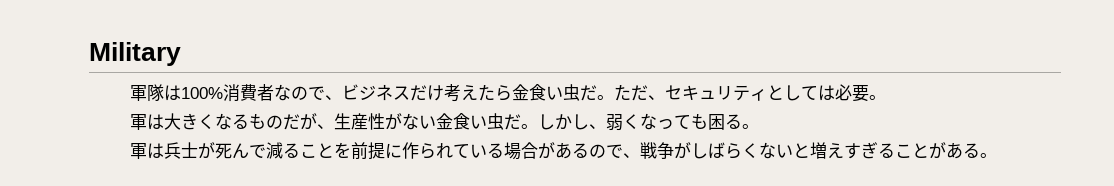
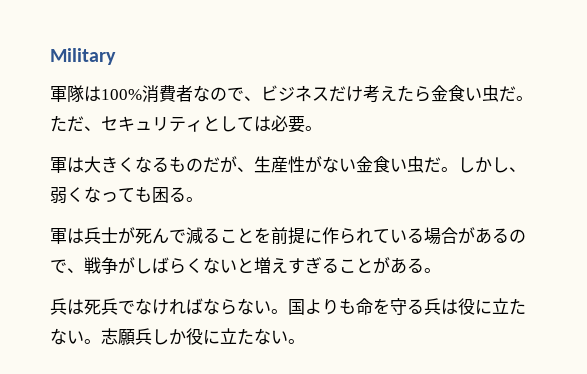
+ 兵は死兵でなければならない。国よりも命を守る兵は役に立たない。志願兵しか役に立たない。

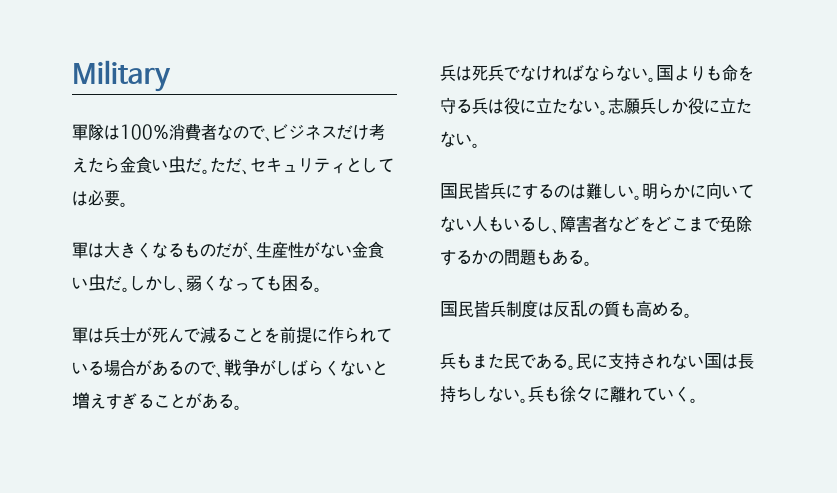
+ 国民皆兵にするのは難しい。明らかに向いてない人もいるし、障害者などをどこまで免除するかの問題もある。
+ 国民皆兵制度は反乱の質も高める。
+ 兵もまた民である。民に支持されない国は長持ちしない。兵も徐々に離れていく。

